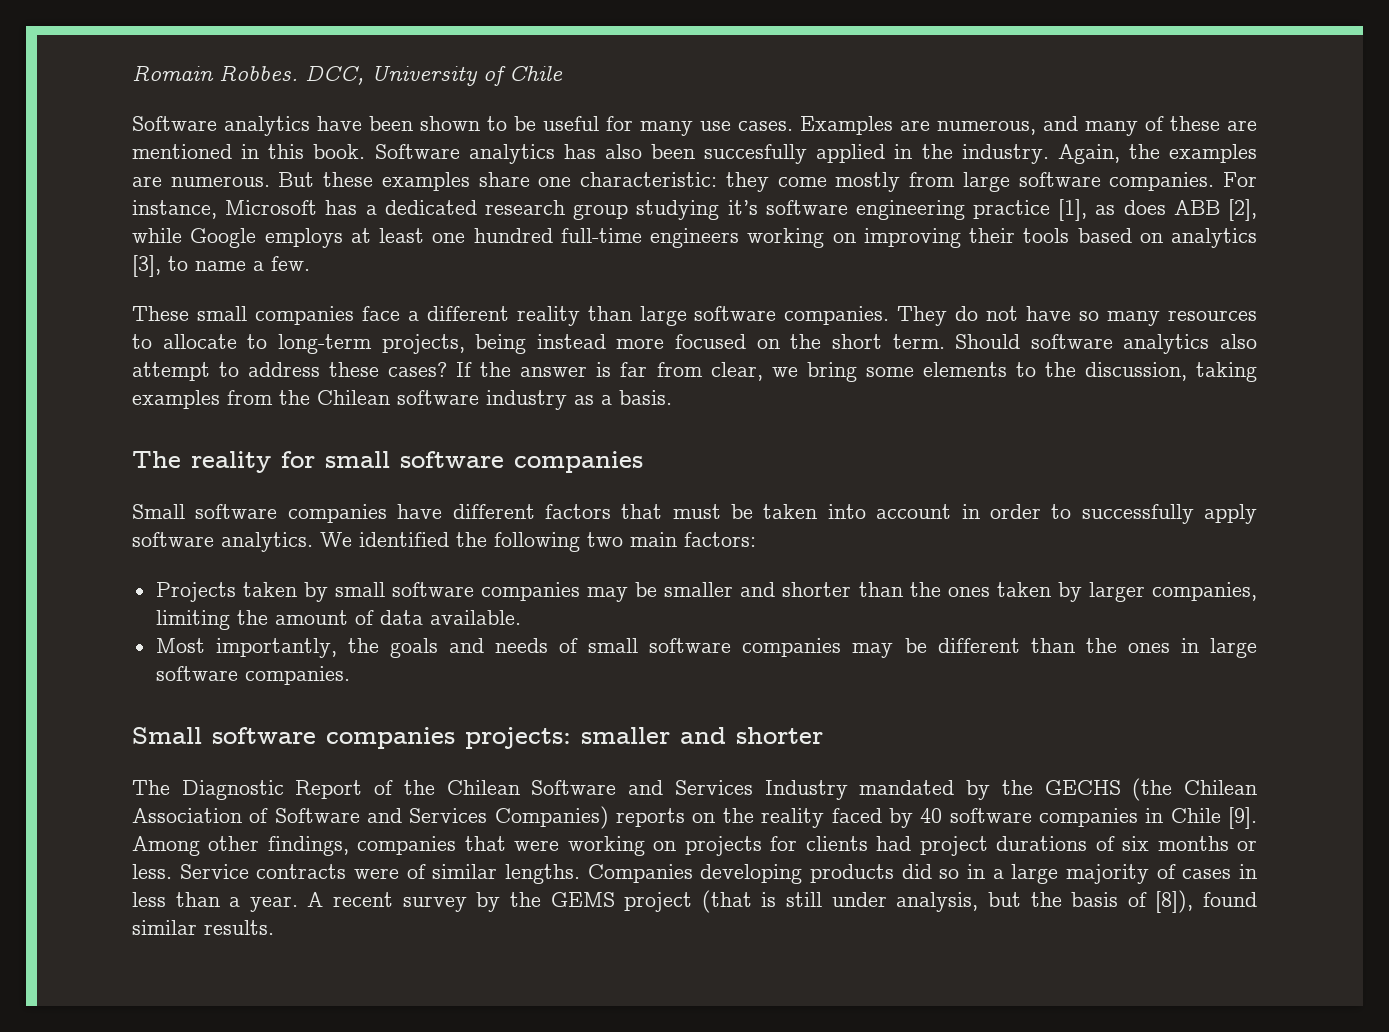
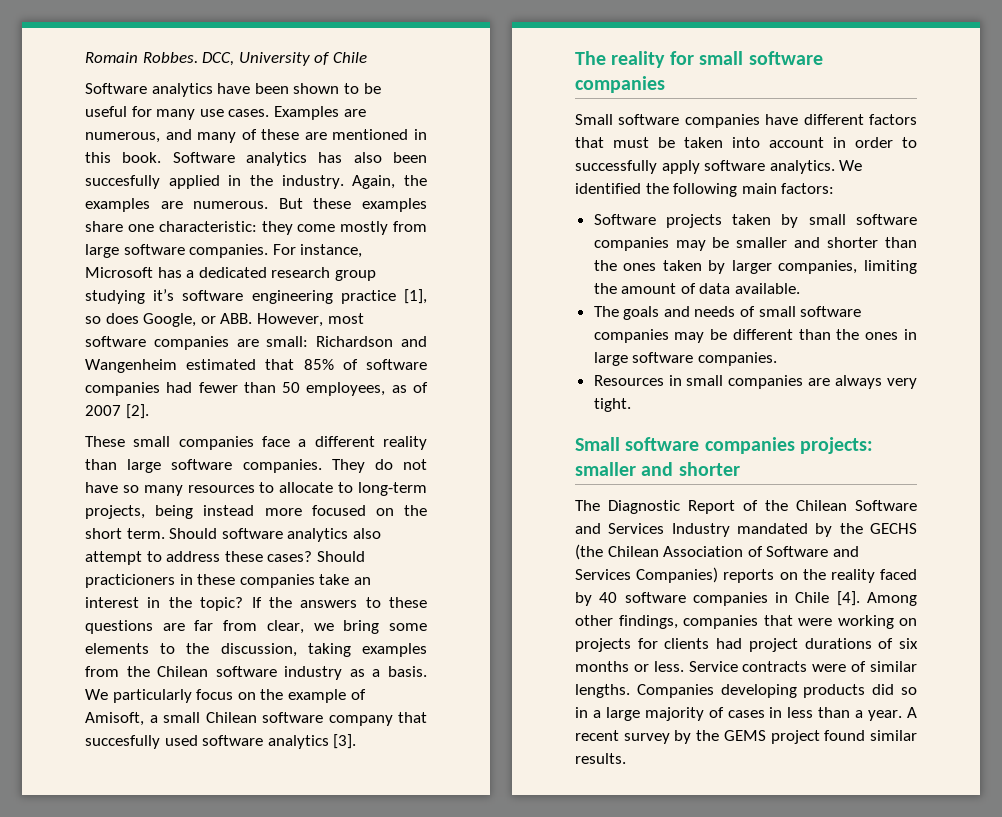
- For instance, Microsoft has a dedicated research group studying it’s software engineering practice [1], as does ABB [2], while Google employs at least one hundred full-time engineers working on improving their tools based on analytics [3], to name a few.
+ For instance, Microsoft has a dedicated research group studying it’s software engineering practice [1], so does Google, or ABB. However, most software companies are small: Richardson and Wangenheim estimated that 85% of software companies had fewer than 50 employees, as of 2007 [2].
- If the answer is far from clear, we bring some elements to the discussion, taking examples from the Chilean software industry as a basis.
+ Should practicioners in these companies take an interest in the topic? If the answers to these questions are far from clear, we bring some elements to the discussion, taking examples from the Chilean software industry as a basis. We particularly focus on the example of Amisoft, a small Chilean software company that succesfully used software analytics [3].
- We identified the following two main factors:
+ We identified the following main factors:
- Projects taken by small software companies may be smaller and shorter than the ones taken by larger companies, limiting the amount of data available.
+ Software projects taken by small software companies may be smaller and shorter than the ones taken by larger companies, limiting the amount of data available.
- Most importantly, the goals and needs of small software companies may be different than the ones in large software companies.
+ The goals and needs of small software companies may be different than the ones in large software companies.
+ Resources in small companies are always very tight.
- The Diagnostic Report of the Chilean Software and Services Industry mandated by the GECHS (the Chilean Association of Software and Services Companies) reports on the reality faced by 40 software companies in Chile [9].
+ The Diagnostic Report of the Chilean Software and Services Industry mandated by the GECHS (the Chilean Association of Software and Services Companies) reports on the reality faced by 40 software companies in Chile [4].
- A recent survey by the GEMS project (that is still under analysis, but the basis of [8]), found similar results.
+ A recent survey by the GEMS project found similar results.

